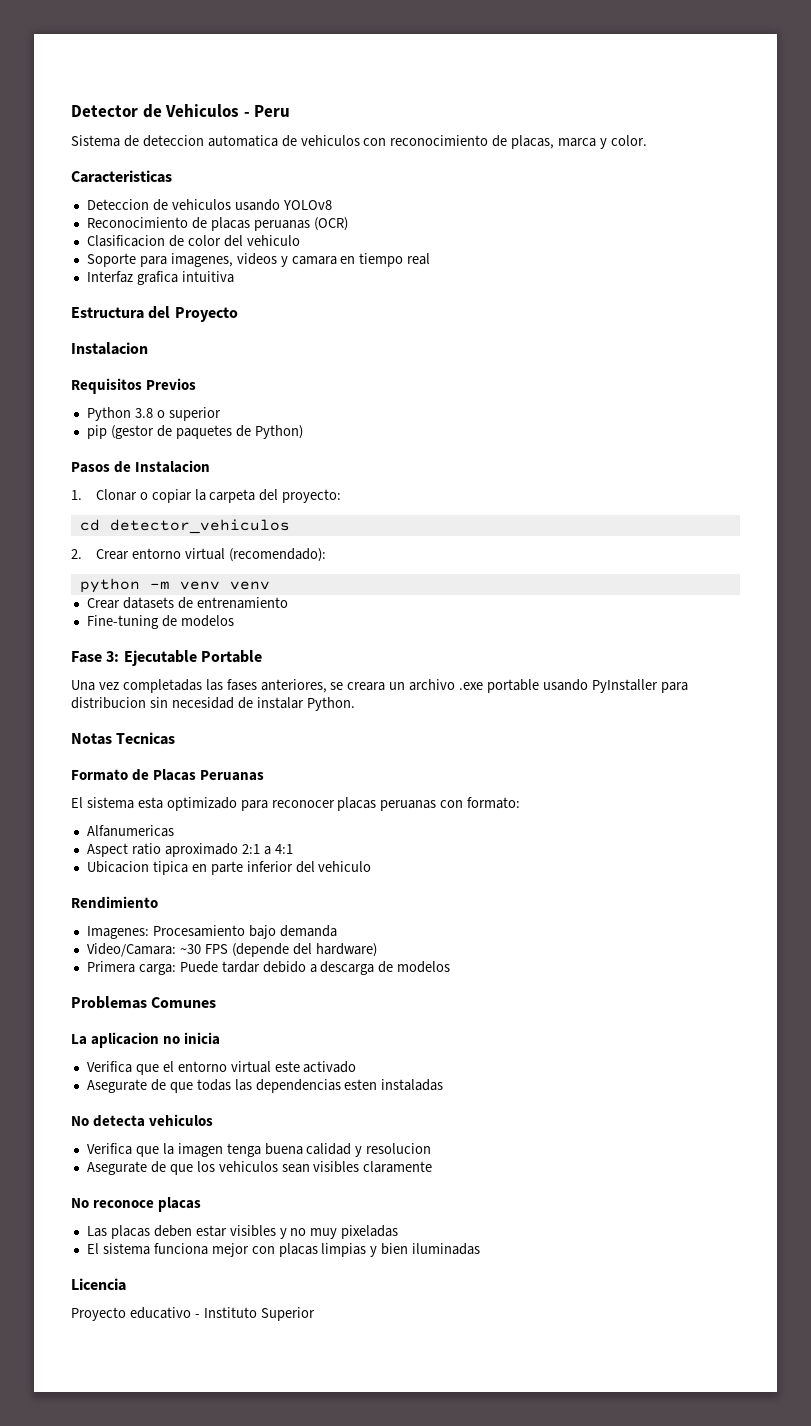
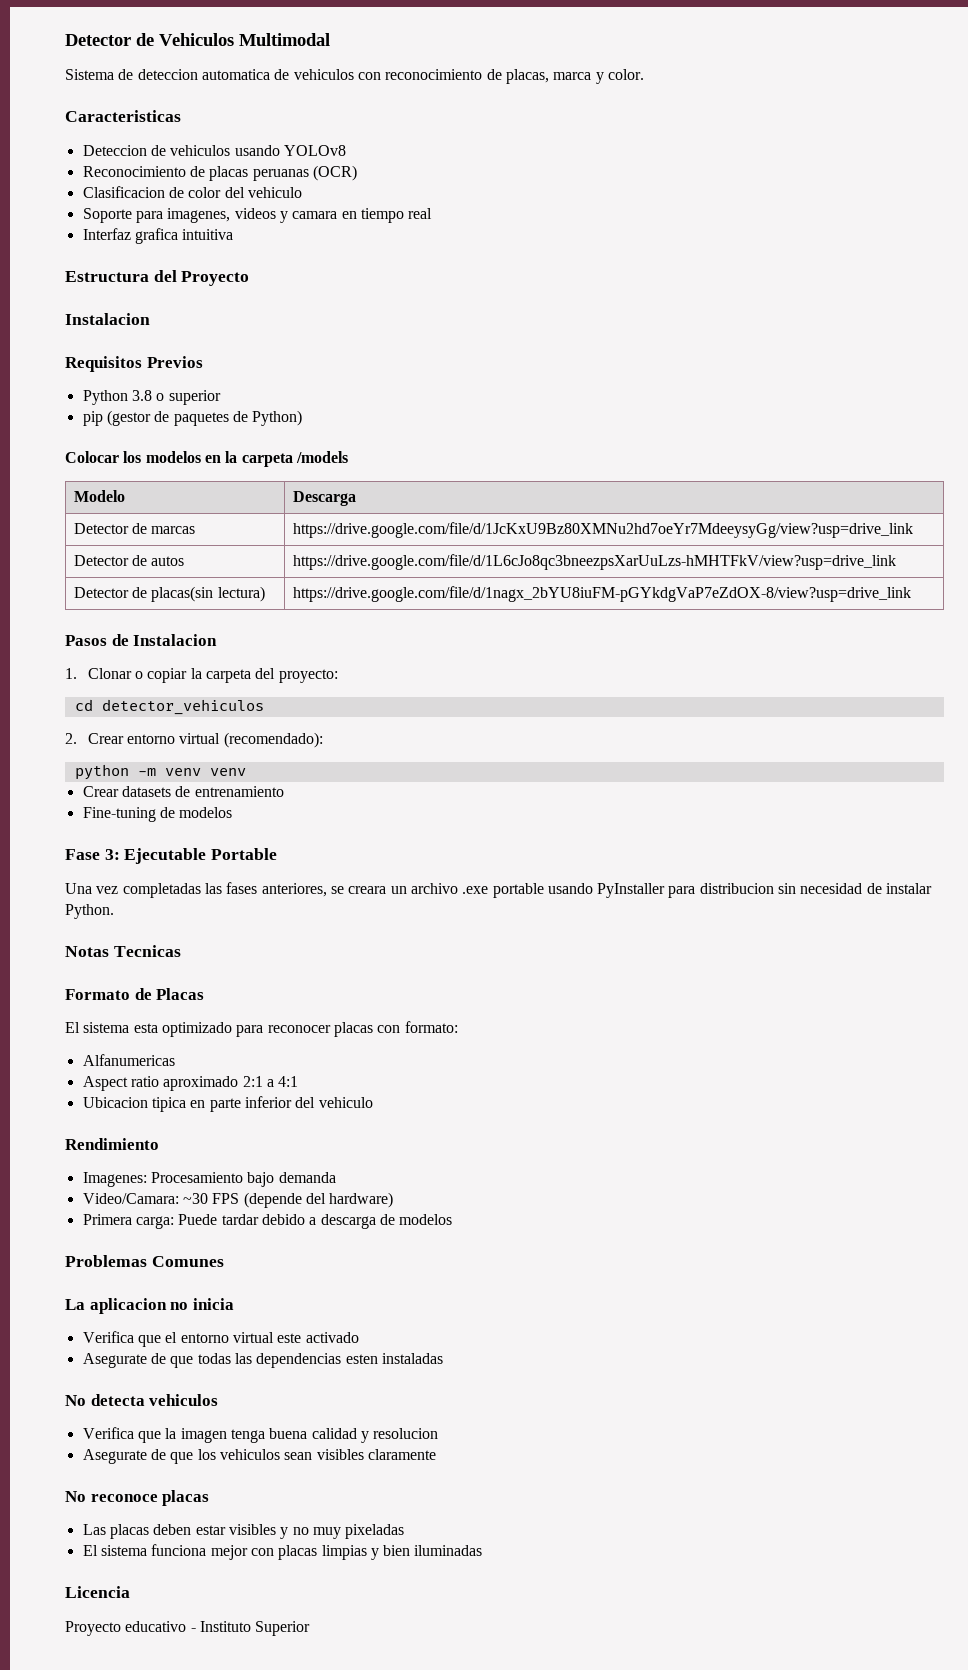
- Detector de Vehiculos - Peru
+ Detector de Vehiculos Multimodal
+ Colocar los modelos en la carpeta /models
+ Modelo | Descarga
+ Detector de marcas | https://drive.google.com/file/d/1JcKxU9Bz80XMNu2hd7oeYr7MdeeysyGg/view?usp=drive_link
+ Detector de autos | https://drive.google.com/file/d/1L6cJo8qc3bneezpsXarUuLzs-hMHTFkV/view?usp=drive_link
+ Detector de placas(sin lectura) | https://drive.google.com/file/d/1nagx_2bYU8iuFM-pGYkdgVaP7eZdOX-8/view?usp=drive_link
- Formato de Placas Peruanas
+ Formato de Placas
- El sistema esta optimizado para reconocer placas peruanas con formato:
+ El sistema esta optimizado para reconocer placas con formato:

